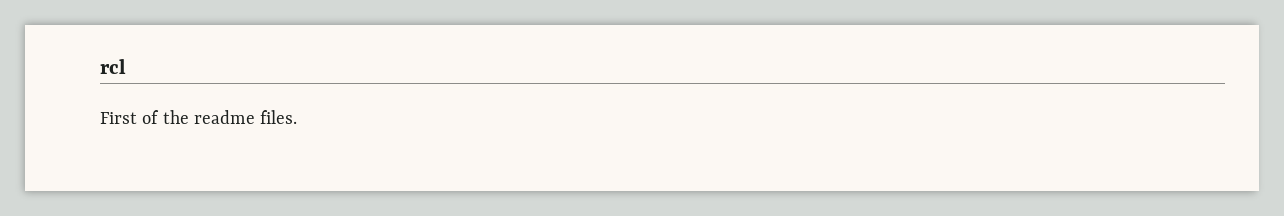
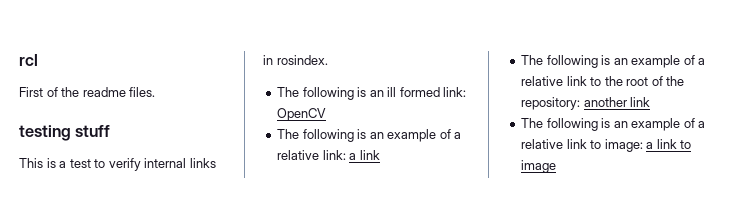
+ testing stuff
+ This is a test to verify internal links in rosindex.
+ The following is an ill formed link: OpenCV
+ The following is an example of a relative link: a link
+ The following is an example of a relative link to the root of the repository: another link
+ The following is an example of a relative link to image: a link to image

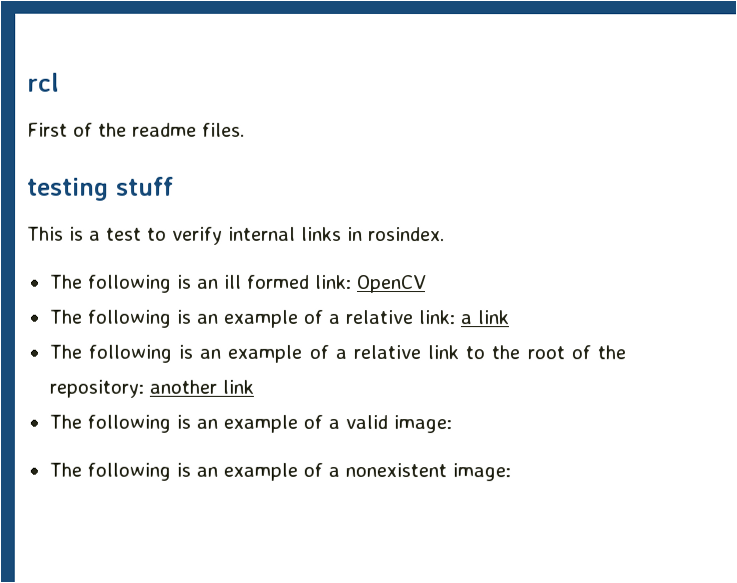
- The following is an example of a relative link to image: a link to image
+ The following is an example of a valid image:
+ The following is an example of a nonexistent image:

